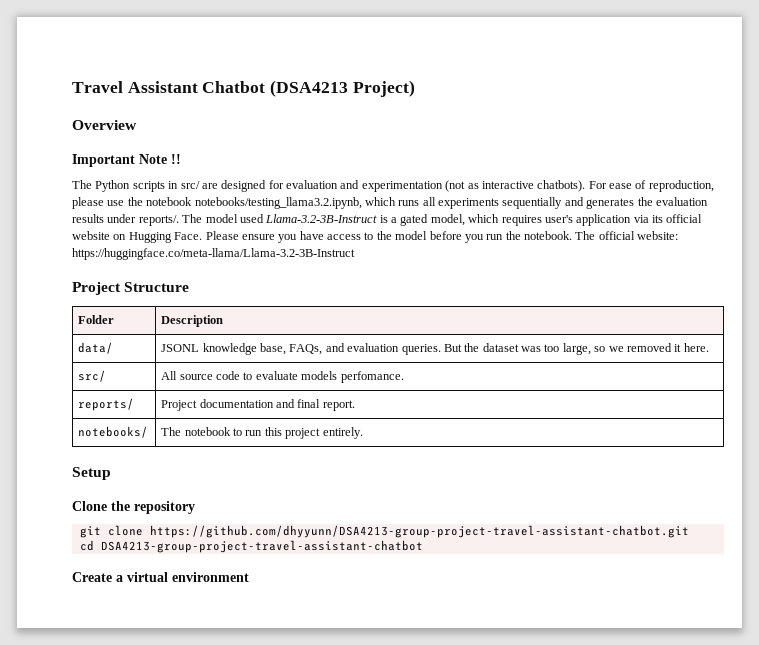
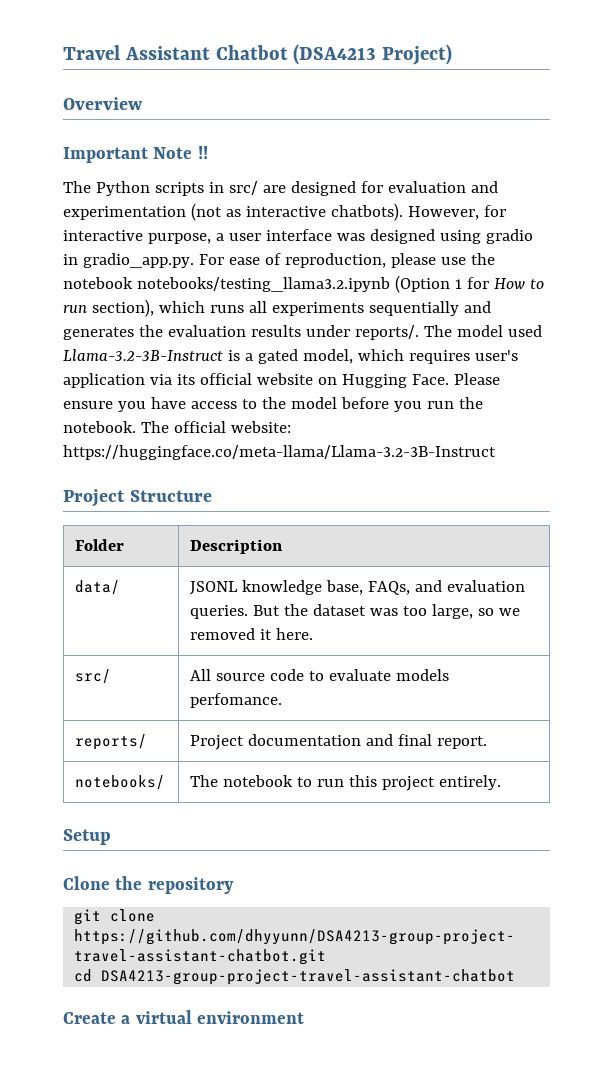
- For ease of reproduction, please use the notebook notebooks/testing_llama3.2.ipynb, which runs all experiments sequentially and generates the evaluation results under reports/.
+ However, for interactive purpose, a user interface was designed using gradio in gradio_app.py. For ease of reproduction, please use the notebook notebooks/testing_llama3.2.ipynb (Option 1 for How to run section), which runs all experiments sequentially and generates the evaluation results under reports/.

